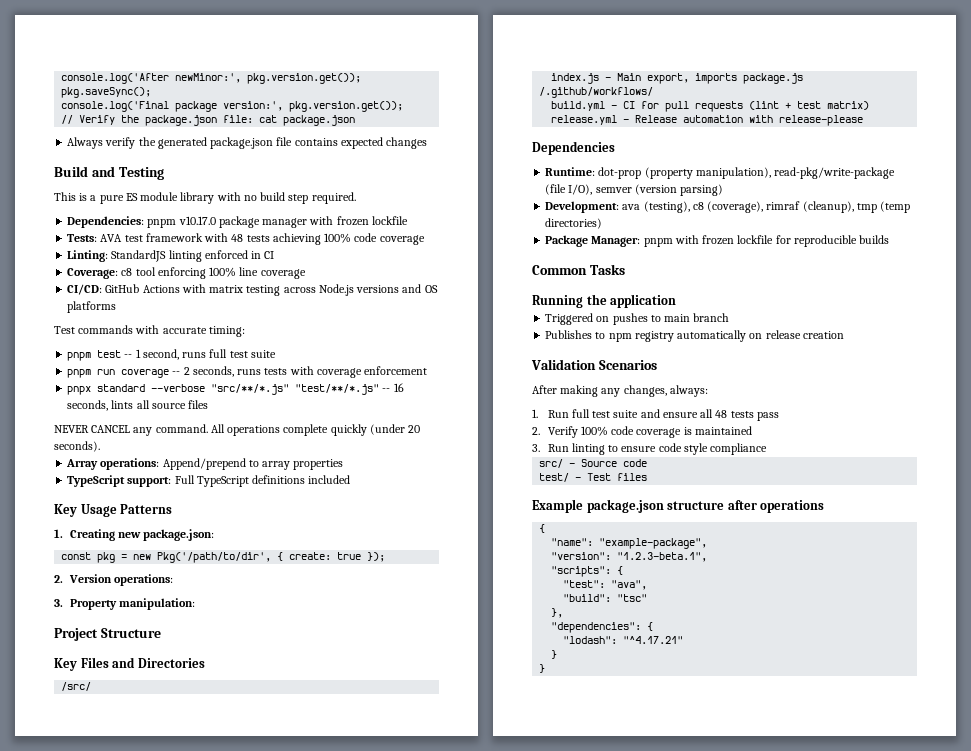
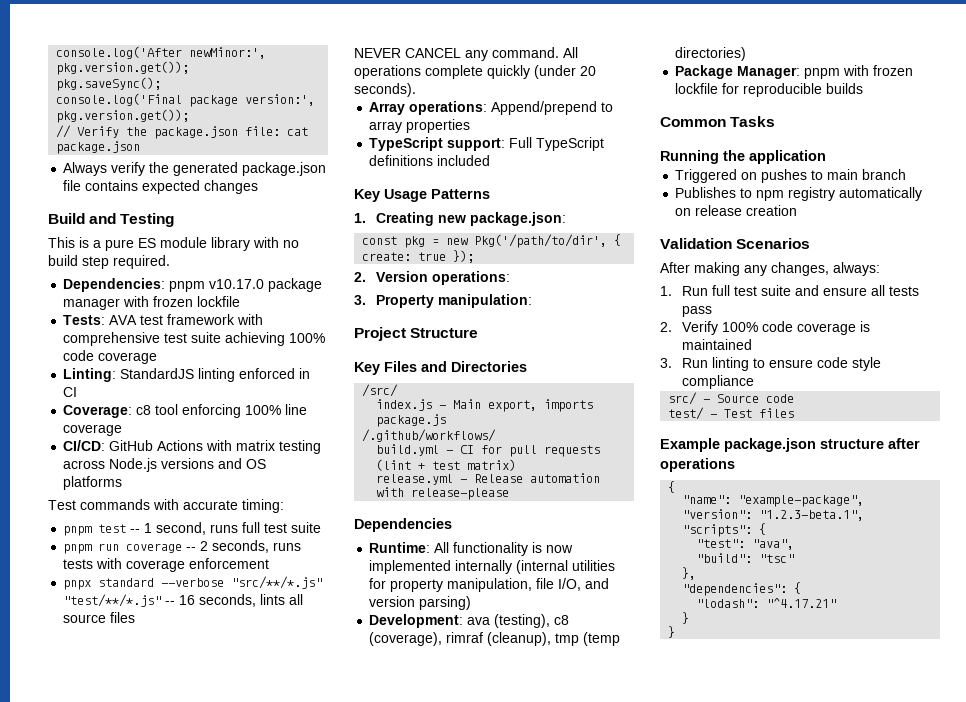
- Tests: AVA test framework with 48 tests achieving 100% code coverage
+ Tests: AVA test framework with comprehensive test suite achieving 100% code coverage
- Runtime: dot-prop (property manipulation), read-pkg/write-package (file I/O), semver (version parsing)
+ Runtime: All functionality is now implemented internally (internal utilities for property manipulation, file I/O, and version parsing)
- 1. Run full test suite and ensure all 48 tests pass
+ 1. Run full test suite and ensure all tests pass

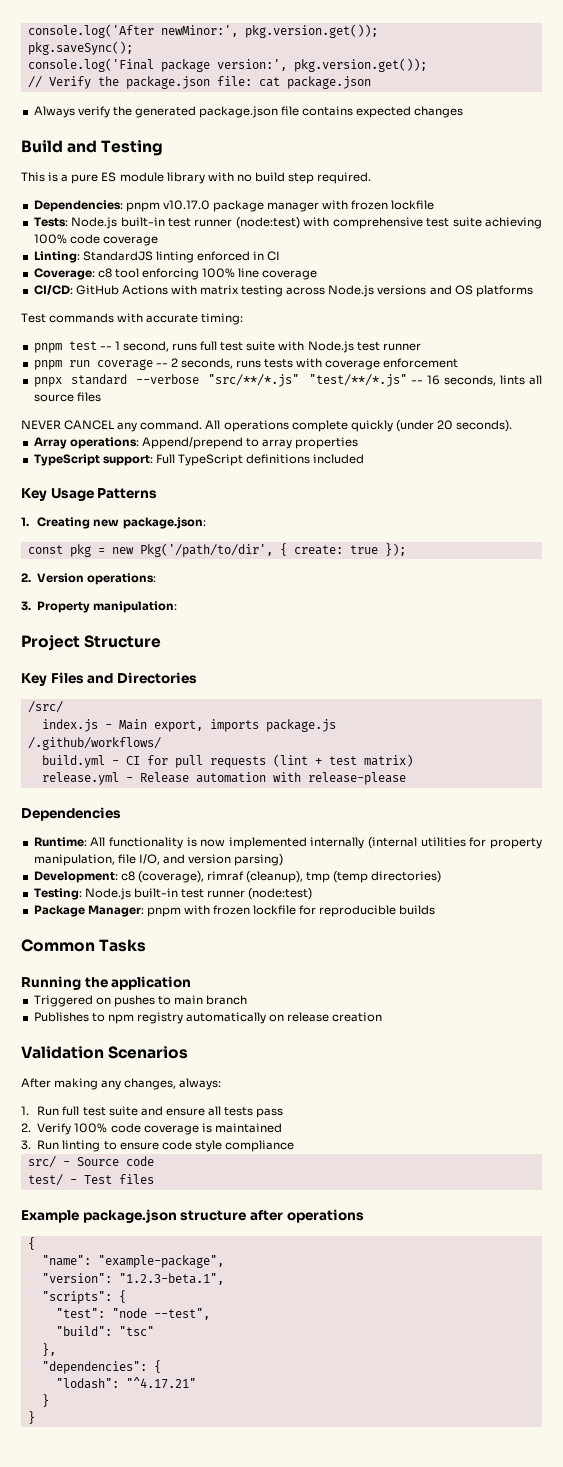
- Tests: AVA test framework with comprehensive test suite achieving 100% code coverage
+ Tests: Node.js built-in test runner (node:test) with comprehensive test suite achieving 100% code coverage
- pnpm test -- 1 second, runs full test suite
+ pnpm test -- 1 second, runs full test suite with Node.js test runner
- Development: ava (testing), c8 (coverage), rimraf (cleanup), tmp (temp directories)
+ Development: c8 (coverage), rimraf (cleanup), tmp (temp directories)
+ Testing: Node.js built-in test runner (node:test)
- "test": "ava",
+ "test": "node --test",

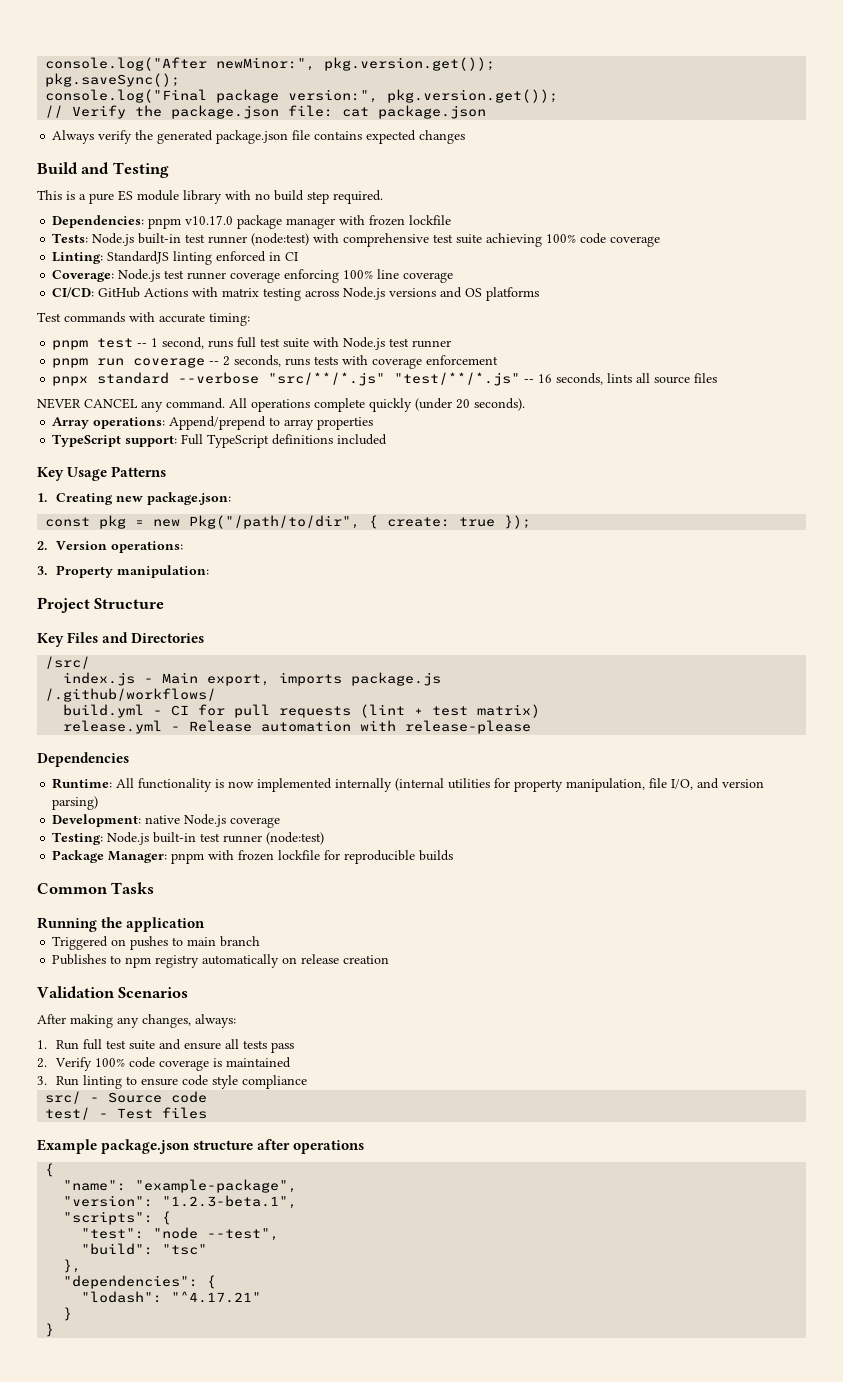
- console.log('After newMinor:', pkg.version.get());
+ console.log("After newMinor:", pkg.version.get());
- console.log('Final package version:', pkg.version.get());
+ console.log("Final package version:", pkg.version.get());
- Coverage: c8 tool enforcing 100% line coverage
+ Coverage: Node.js test runner coverage enforcing 100% line coverage
- const pkg = new Pkg('/path/to/dir', { create: true });
+ const pkg = new Pkg("/path/to/dir", { create: true });
- Development: c8 (coverage), rimraf (cleanup), tmp (temp directories)
+ Development: native Node.js coverage

